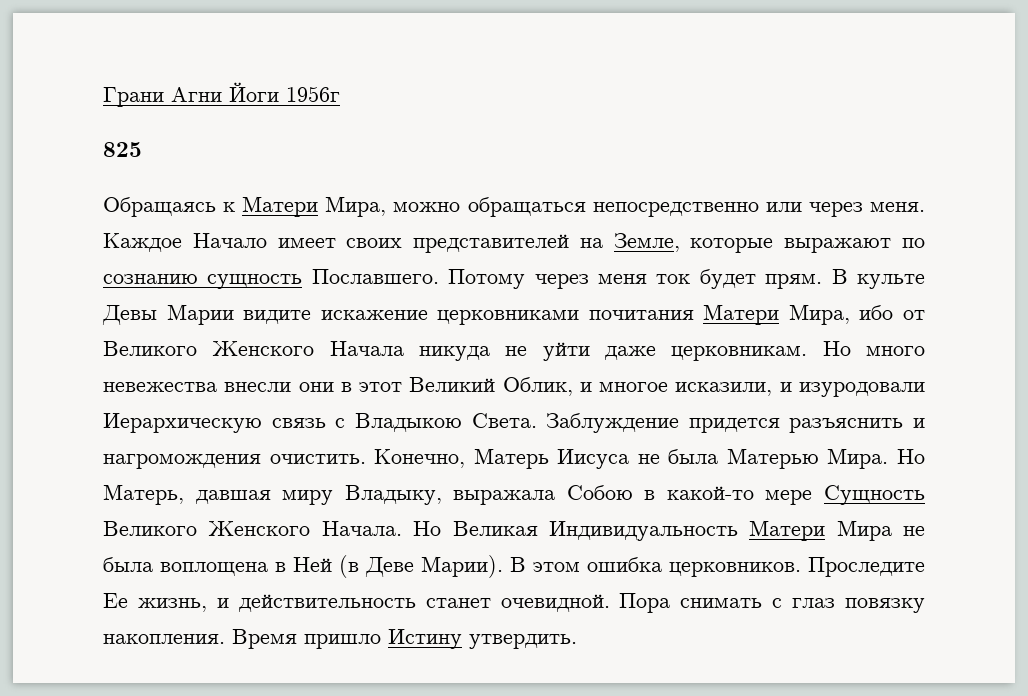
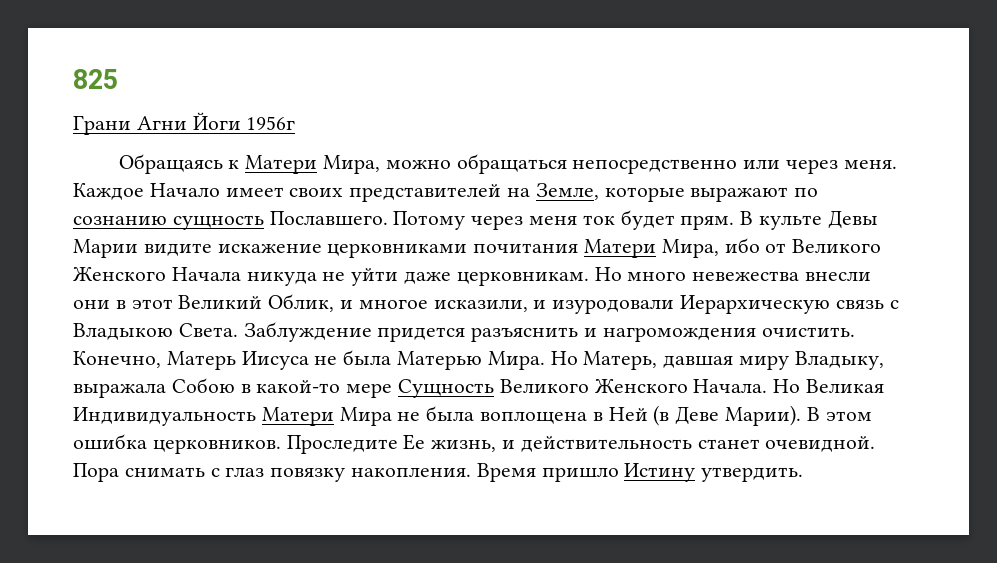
+ 825
- 825

